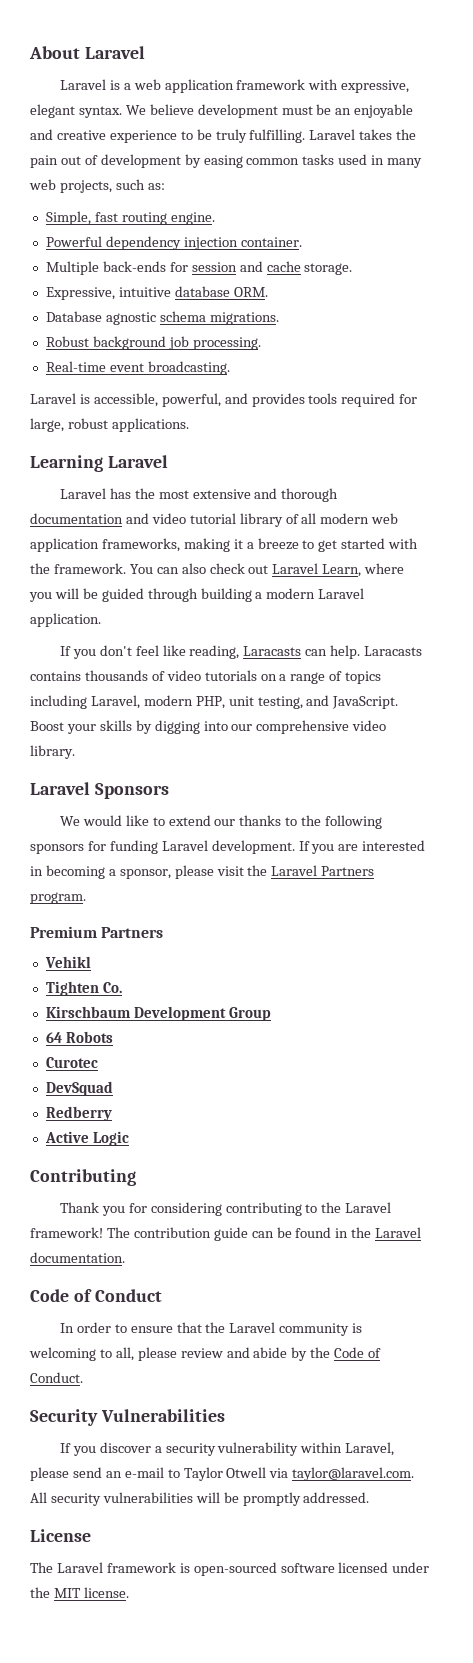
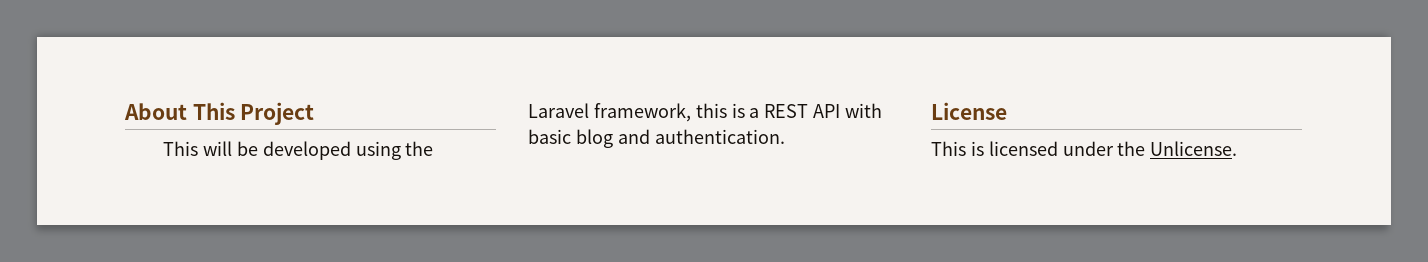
- About Laravel
- Laravel is a web application framework with expressive, elegant syntax. We believe development must be an enjoyable and creative experience to be truly fulfilling. Laravel takes the pain out of development by easing common tasks used in many web projects, such as:
- Simple, fast routing engine.
- Powerful dependency injection container.
- Multiple back-ends for session and cache storage.
- Expressive, intuitive database ORM.
- Database agnostic schema migrations.
- Robust background job processing.
- Real-time event broadcasting.
- Laravel is accessible, powerful, and provides tools required for large, robust applications.
- Learning Laravel
- Laravel has the most extensive and thorough documentation and video tutorial library of all modern web application frameworks, making it a breeze to get started with the framework. You can also check out Laravel Learn, where you will be guided through building a modern Laravel application.
- If you don't feel like reading, Laracasts can help. Laracasts contains thousands of video tutorials on a range of topics including Laravel, modern PHP, unit testing, and JavaScript. Boost your skills by digging into our comprehensive video library.
- Laravel Sponsors
- We would like to extend our thanks to the following sponsors for funding Laravel development. If you are interested in becoming a sponsor, please visit the Laravel Partners program.
- Premium Partners
- Vehikl
- Tighten Co.
- Kirschbaum Development Group
- 64 Robots
- Curotec
- DevSquad
- Redberry
- Active Logic
- Contributing
- Thank you for considering contributing to the Laravel framework! The contribution guide can be found in the Laravel documentation.
- Code of Conduct
- In order to ensure that the Laravel community is welcoming to all, please review and abide by the Code of Conduct.
- Security Vulnerabilities
- If you discover a security vulnerability within Laravel, please send an e-mail to Taylor Otwell via taylor@laravel.com. All security vulnerabilities will be promptly addressed.
+ About This Project
+ This will be developed using the Laravel framework, this is a REST API with basic blog and authentication.
  License
- The Laravel framework is open-sourced software licensed under the MIT license.
+ This is licensed under the Unlicense.

